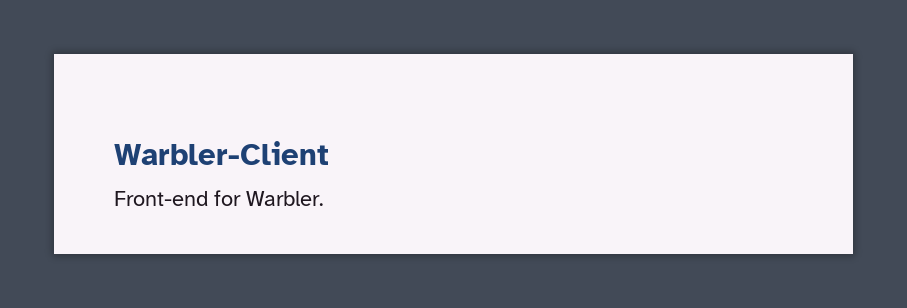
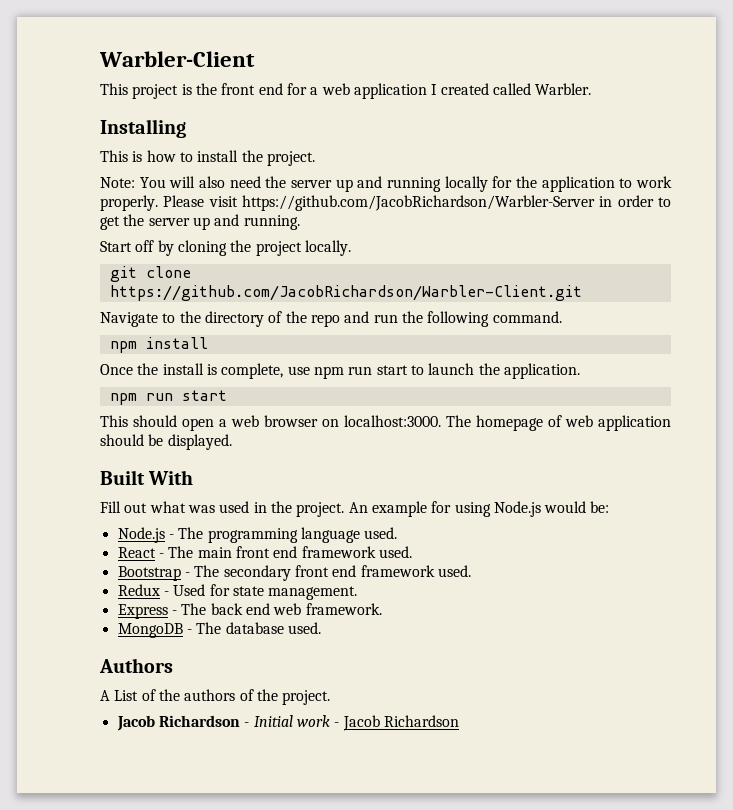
- Front-end for Warbler.
+ This project is the front end for a web application I created called Warbler.
+ Installing
+ This is how to install the project.
+ Note: You will also need the server up and running locally for the application to work properly. Please visit https://github.com/JacobRichardson/Warbler-Server in order to get the server up and running.
+ Start off by cloning the project locally.
+ git clone https://github.com/JacobRichardson/Warbler-Client.git
+ Navigate to the directory of the repo and run the following command.
+ npm install
+ Once the install is complete, use npm run start to launch the application.
+ npm run start
+ This should open a web browser on localhost:3000. The homepage of web application should be displayed.
+ Built With
+ Fill out what was used in the project. An example for using Node.js would be:
+ Node.js - The programming language used.
+ React - The main front end framework used.
+ Bootstrap - The secondary front end framework used.
+ Redux - Used for state management.
+ Express - The back end web framework.
+ MongoDB - The database used.
+ Authors
+ A List of the authors of the project.
+ Jacob Richardson - Initial work - Jacob Richardson

